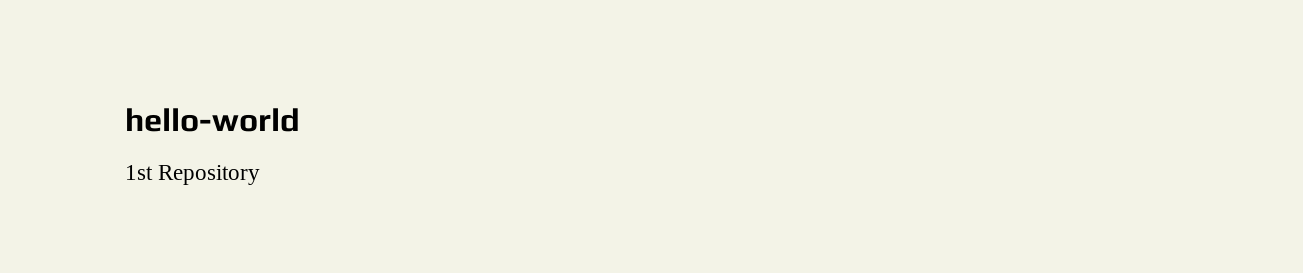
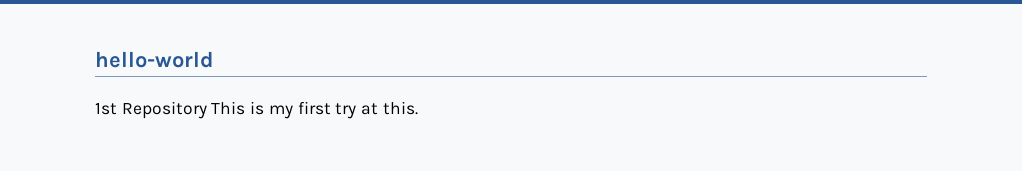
- 1st Repository
+ 1st Repository This is my first try at this.

